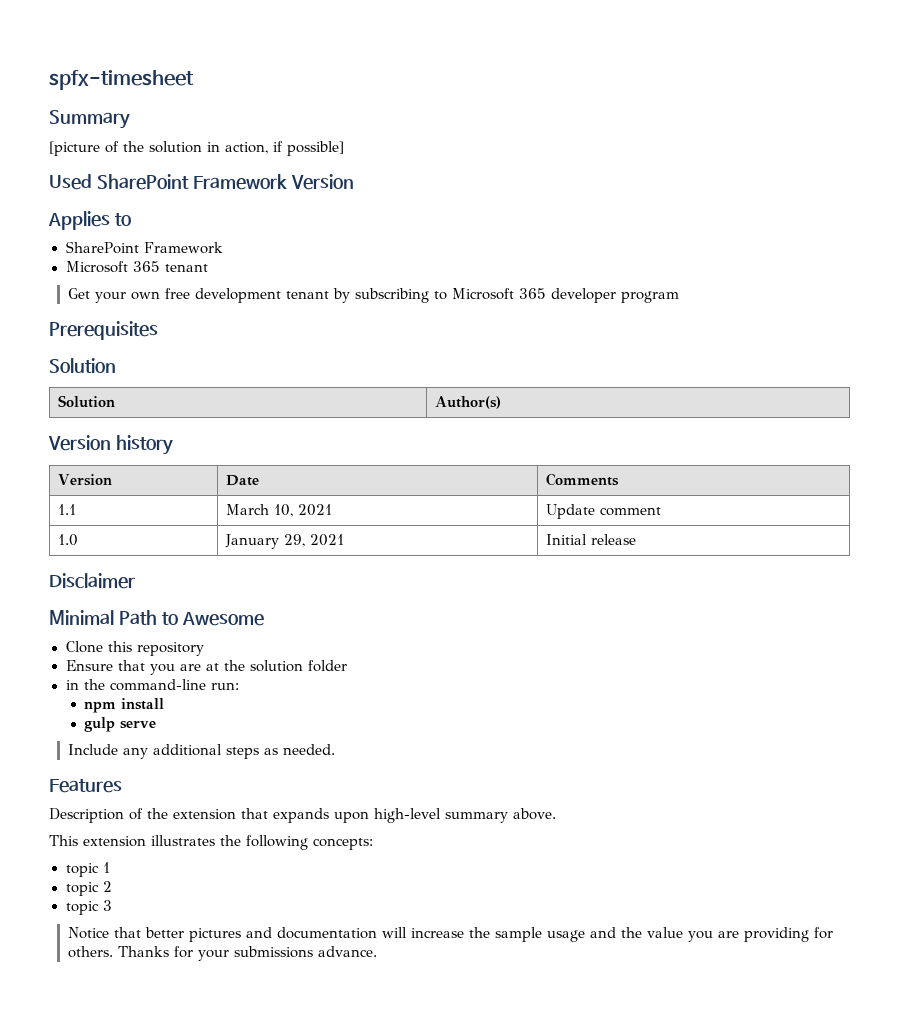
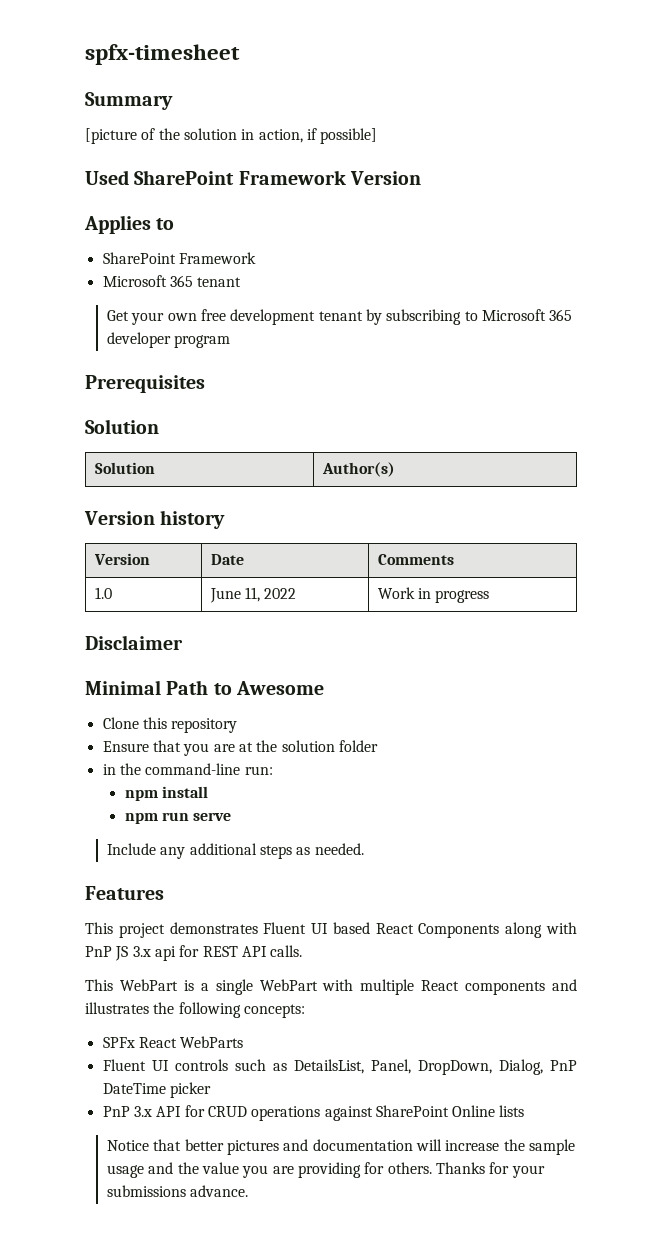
- 1.1 | March 10, 2021 | Update comment
- 1.0 | January 29, 2021 | Initial release
+ 1.0 | June 11, 2022 | Work in progress
- gulp serve
+ npm run serve
- Description of the extension that expands upon high-level summary above.
- This extension illustrates the following concepts:
- topic 1
- topic 2
- topic 3
+ This project demonstrates Fluent UI based React Components along with PnP JS 3.x api for REST API calls.
+ This WebPart is a single WebPart with multiple React components and illustrates the following concepts:
+ SPFx React WebParts
+ Fluent UI controls such as DetailsList, Panel, DropDown, Dialog, PnP DateTime picker
+ PnP 3.x API for CRUD operations against SharePoint Online lists

